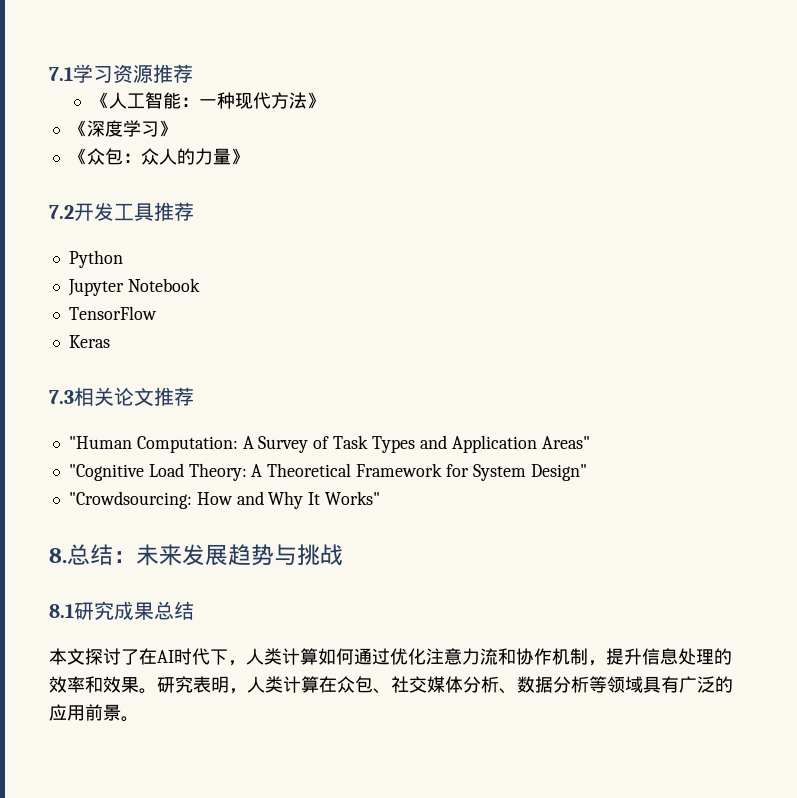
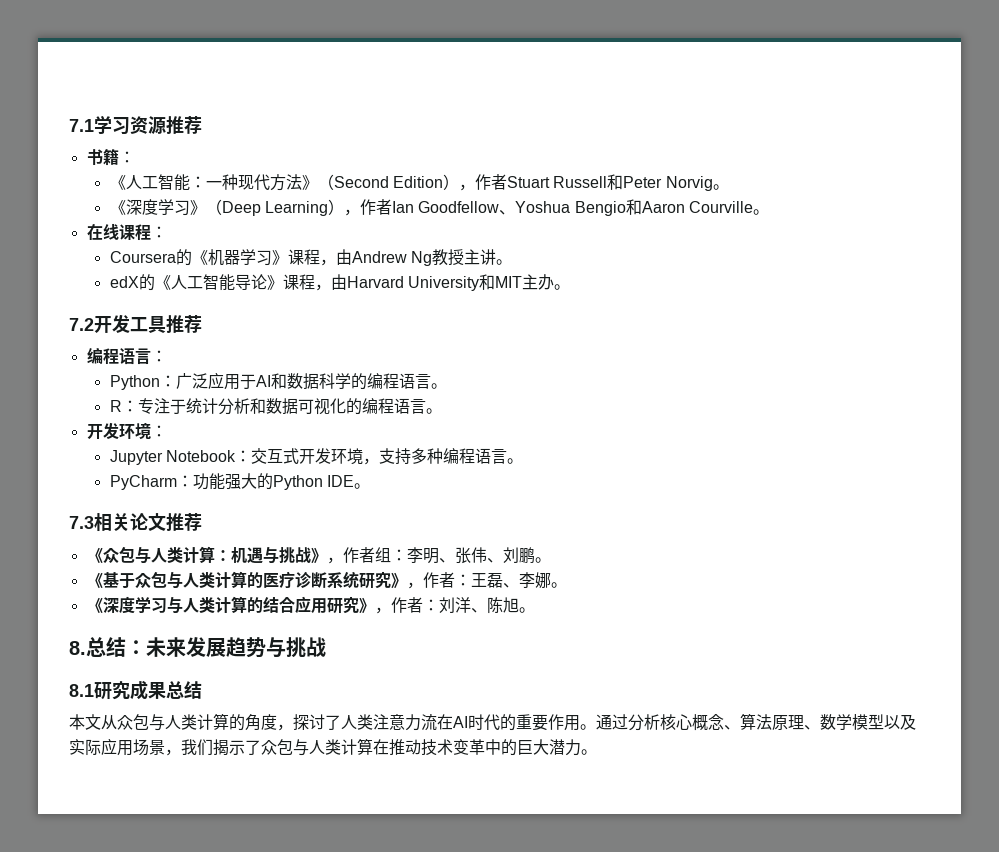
+ 书籍：
- 《人工智能：一种现代方法》
- 《深度学习》
- 《众包：众人的力量》
+ 《人工智能：一种现代方法》（Second Edition），作者Stuart Russell和Peter Norvig。
+ 《深度学习》（Deep Learning），作者Ian Goodfellow、Yoshua Bengio和Aaron Courville。
+ 在线课程：
+ Coursera的《机器学习》课程，由Andrew Ng教授主讲。
+ edX的《人工智能导论》课程，由Harvard University和MIT主办。
- Python
- Jupyter Notebook
- TensorFlow
- Keras
+ 编程语言：
+ Python：广泛应用于AI和数据科学的编程语言。
+ R：专注于统计分析和数据可视化的编程语言。
+ 开发环境：
+ Jupyter Notebook：交互式开发环境，支持多种编程语言。
+ PyCharm：功能强大的Python IDE。
  7.3相关论文推荐
- "Human Computation: A Survey of Task Types and Application Areas"
- "Cognitive Load Theory: A Theoretical Framework for System Design"
- "Crowdsourcing: How and Why It Works"
+ 《众包与人类计算：机遇与挑战》，作者组：李明、张伟、刘鹏。
+ 《基于众包与人类计算的医疗诊断系统研究》，作者：王磊、李娜。
+ 《深度学习与人类计算的结合应用研究》，作者：刘洋、陈旭。
- 本文探讨了在AI时代下，人类计算如何通过优化注意力流和协作机制，提升信息处理的效率和效果。研究表明，人类计算在众包、社交媒体分析、数据分析等领域具有广泛的应用前景。
+ 本文从众包与人类计算的角度，探讨了人类注意力流在AI时代的重要作用。通过分析核心概念、算法原理、数学模型以及实际应用场景，我们揭示了众包与人类计算在推动技术变革中的巨大潜力。

